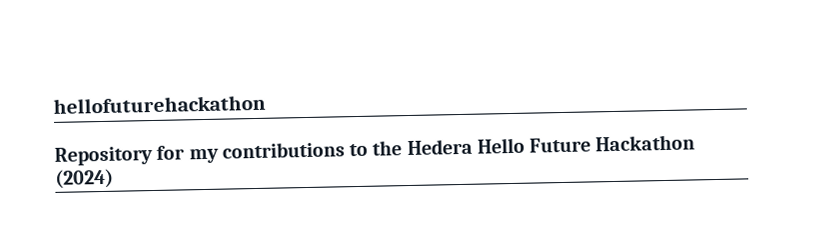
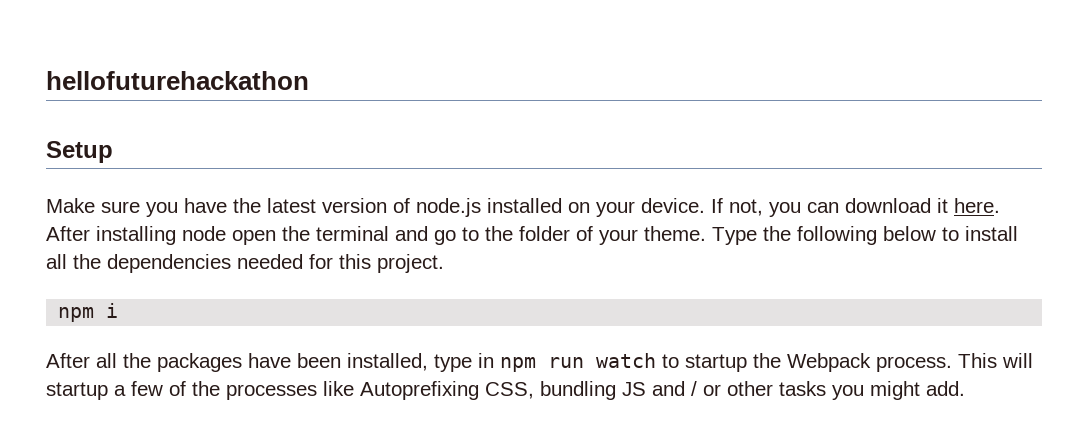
- Repository for my contributions to the Hedera Hello Future Hackathon (2024)
+ Setup
+ Make sure you have the latest version of node.js installed on your device. If not, you can download it here. After installing node open the terminal and go to the folder of your theme. Type the following below to install all the dependencies needed for this project.
+ npm i
+ After all the packages have been installed, type in npm run watch to startup the Webpack process. This will startup a few of the processes like Autoprefixing CSS, bundling JS and / or other tasks you might add.

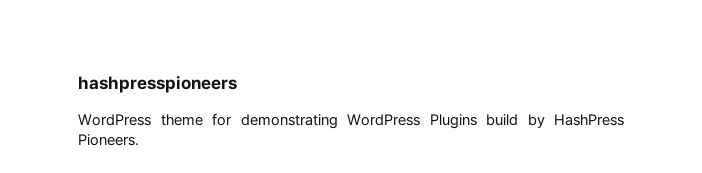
- hellofuturehackathon
- Setup
- Make sure you have the latest version of node.js installed on your device. If not, you can download it here. After installing node open the terminal and go to the folder of your theme. Type the following below to install all the dependencies needed for this project.
- npm i
- After all the packages have been installed, type in npm run watch to startup the Webpack process. This will startup a few of the processes like Autoprefixing CSS, bundling JS and / or other tasks you might add.
+ hashpresspioneers
+ WordPress theme for demonstrating WordPress Plugins build by HashPress Pioneers.

